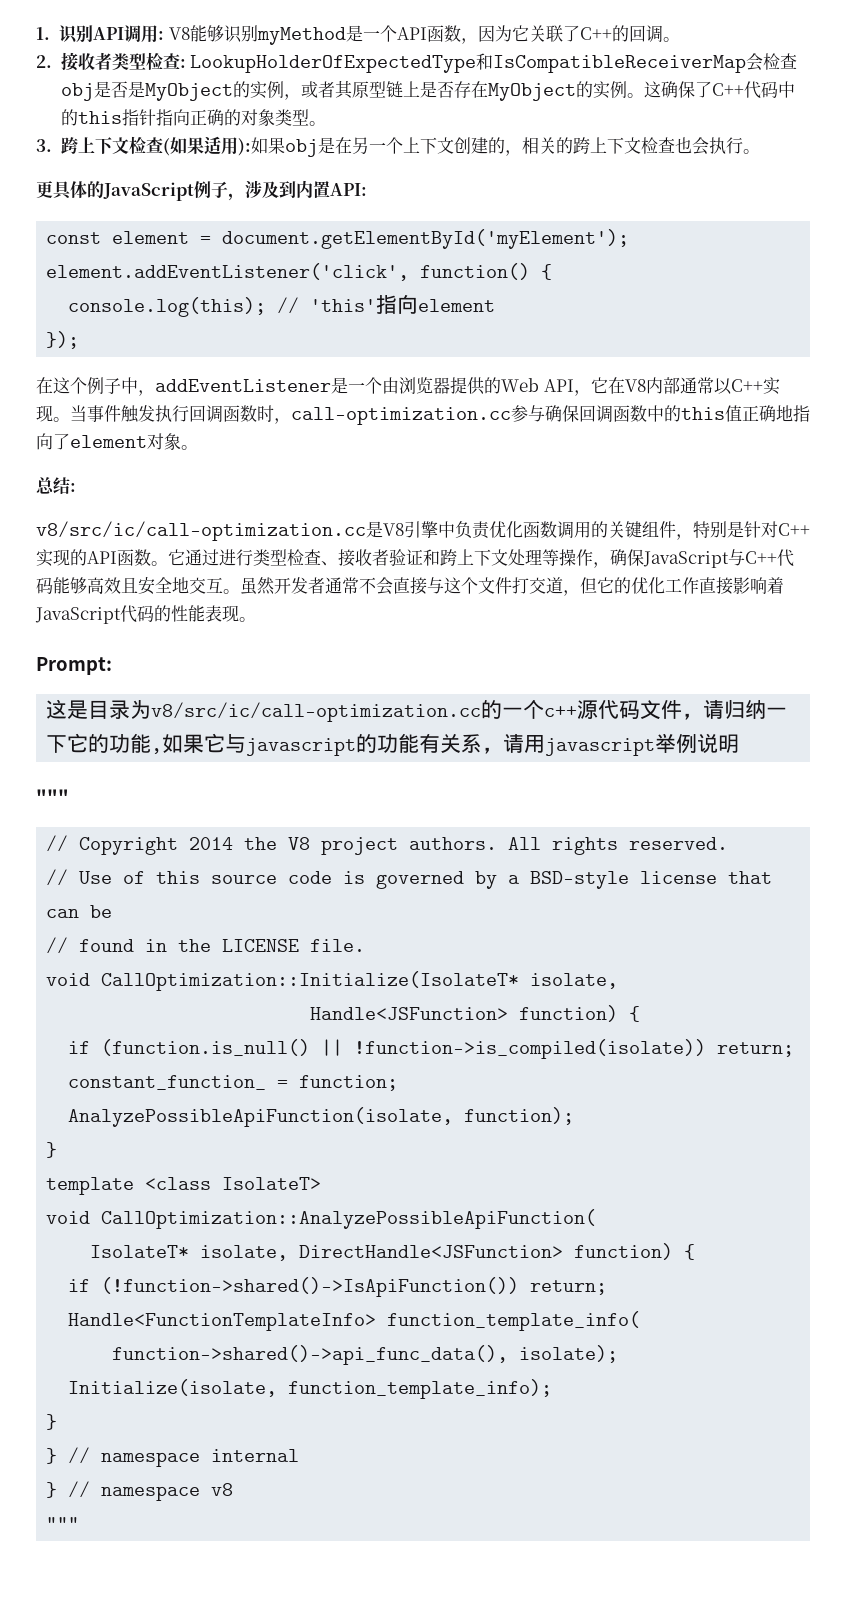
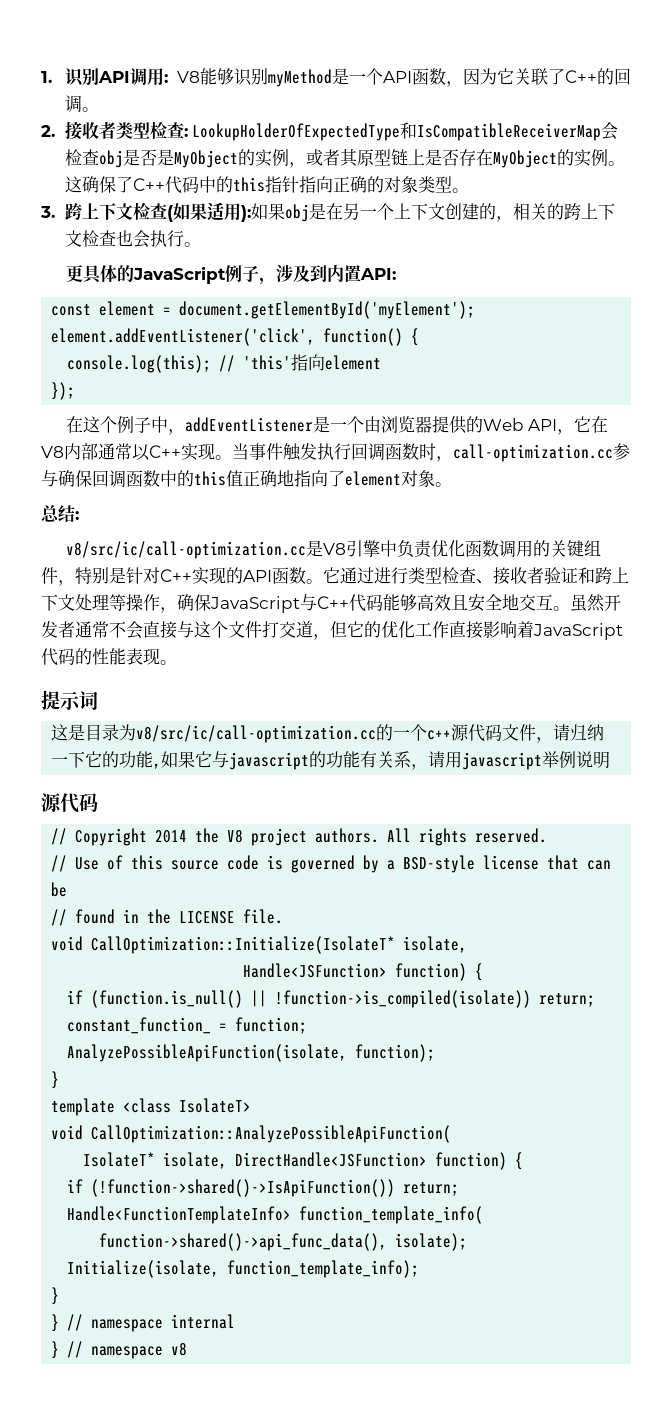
- Prompt:
+ 提示词
  这是目录为v8/src/ic/call-optimization.cc的一个c++源代码文件，请归纳一下它的功能,如果它与javascript的功能有关系，请用javascript举例说明
- """
+ 源代码
  } // namespace v8
- """

